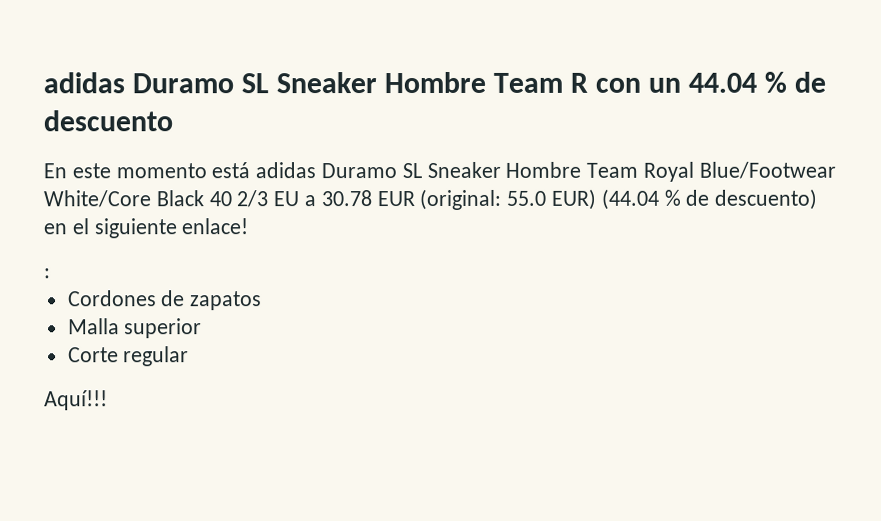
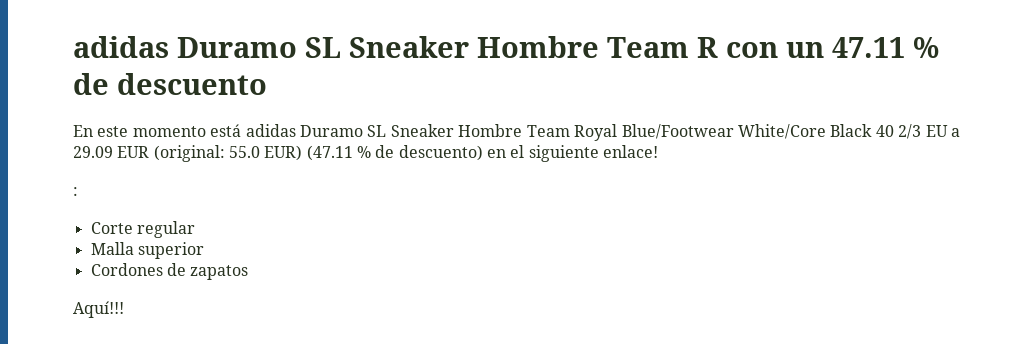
- adidas Duramo SL Sneaker Hombre Team R con un 44.04 % de descuento
+ adidas Duramo SL Sneaker Hombre Team R con un 47.11 % de descuento
- En este momento está adidas Duramo SL Sneaker Hombre Team Royal Blue/Footwear White/Core Black 40 2/3 EU a 30.78 EUR (original: 55.0 EUR) (44.04 % de descuento) en el siguiente enlace!
+ En este momento está adidas Duramo SL Sneaker Hombre Team Royal Blue/Footwear White/Core Black 40 2/3 EU a 29.09 EUR (original: 55.0 EUR) (47.11 % de descuento) en el siguiente enlace!
+ Corte regular
+ Malla superior
- Malla superior
- Corte regular

